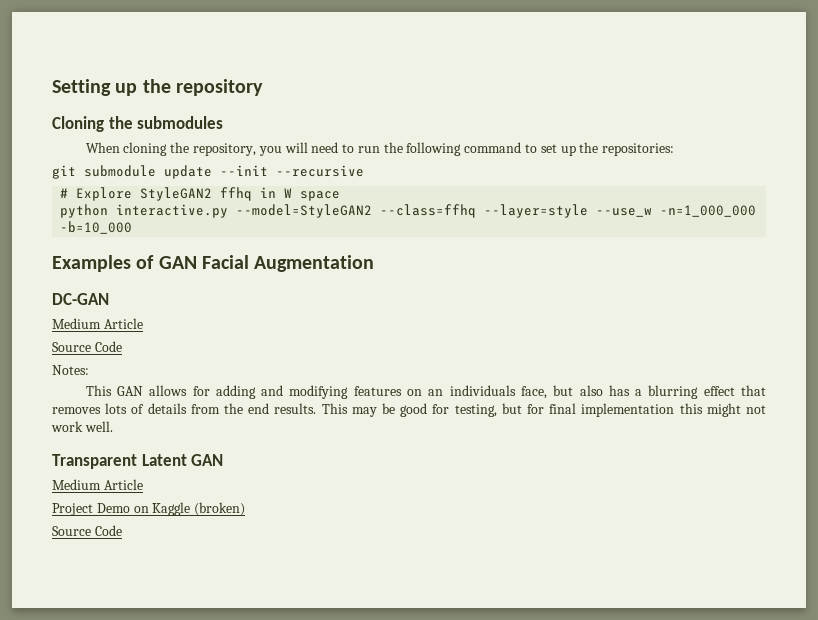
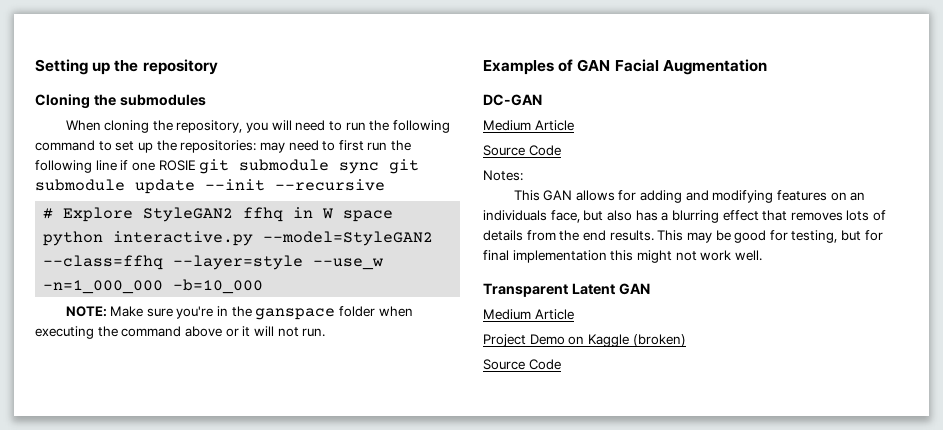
- When cloning the repository, you will need to run the following command to set up the repositories:
- git submodule update --init --recursive
+ When cloning the repository, you will need to run the following command to set up the repositories: may need to first run the following line if one ROSIE git submodule sync git submodule update --init --recursive
+ NOTE: Make sure you're in the ganspace folder when executing the command above or it will not run.

